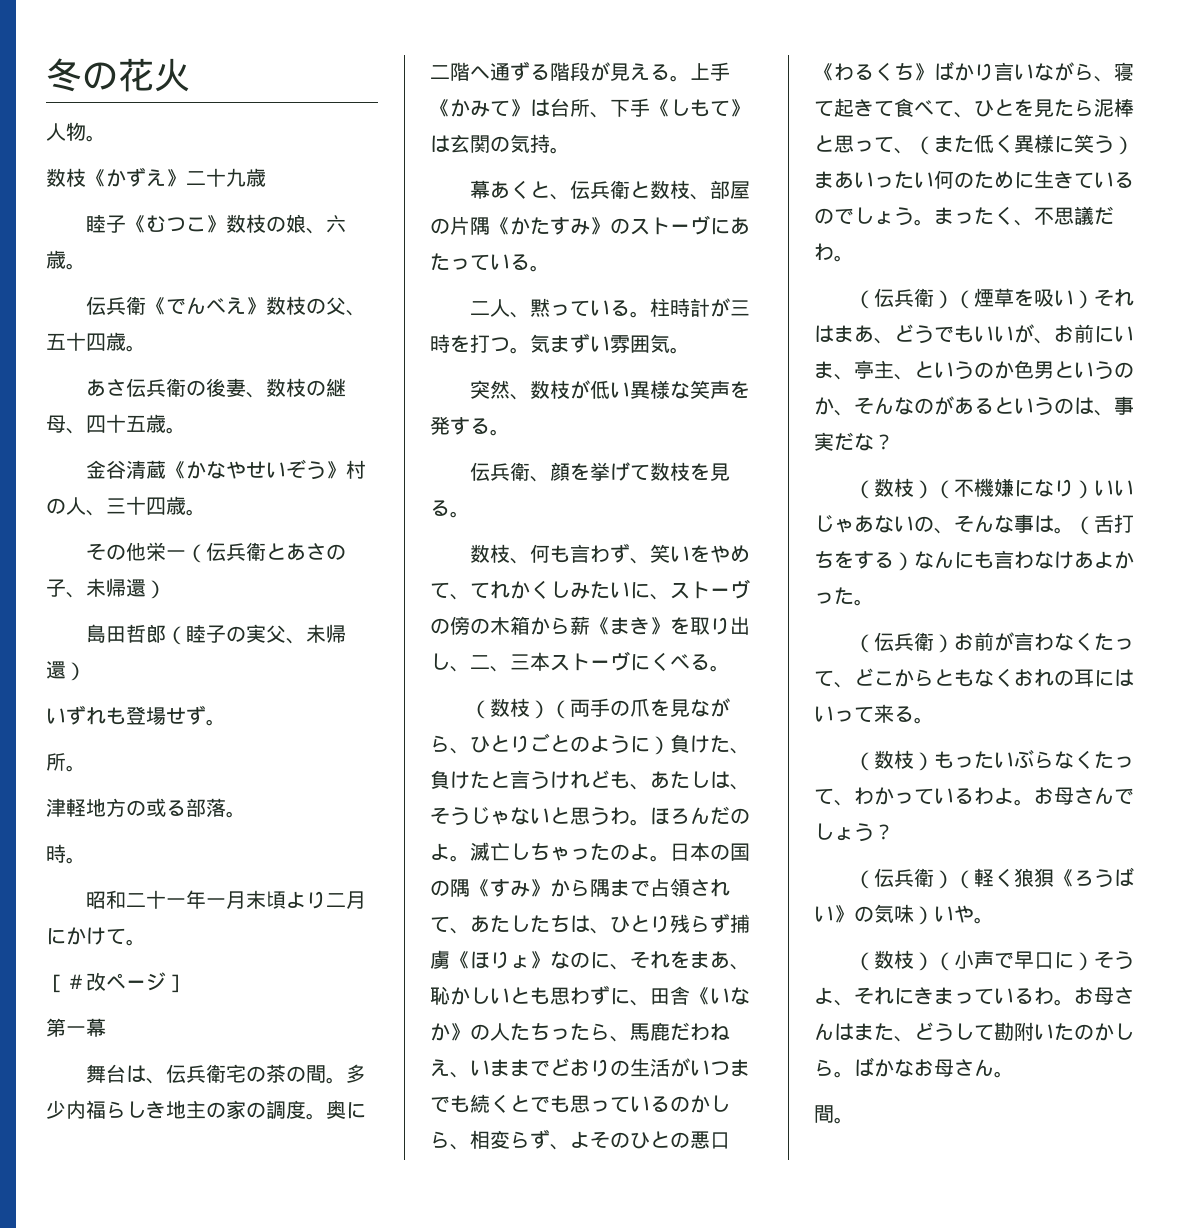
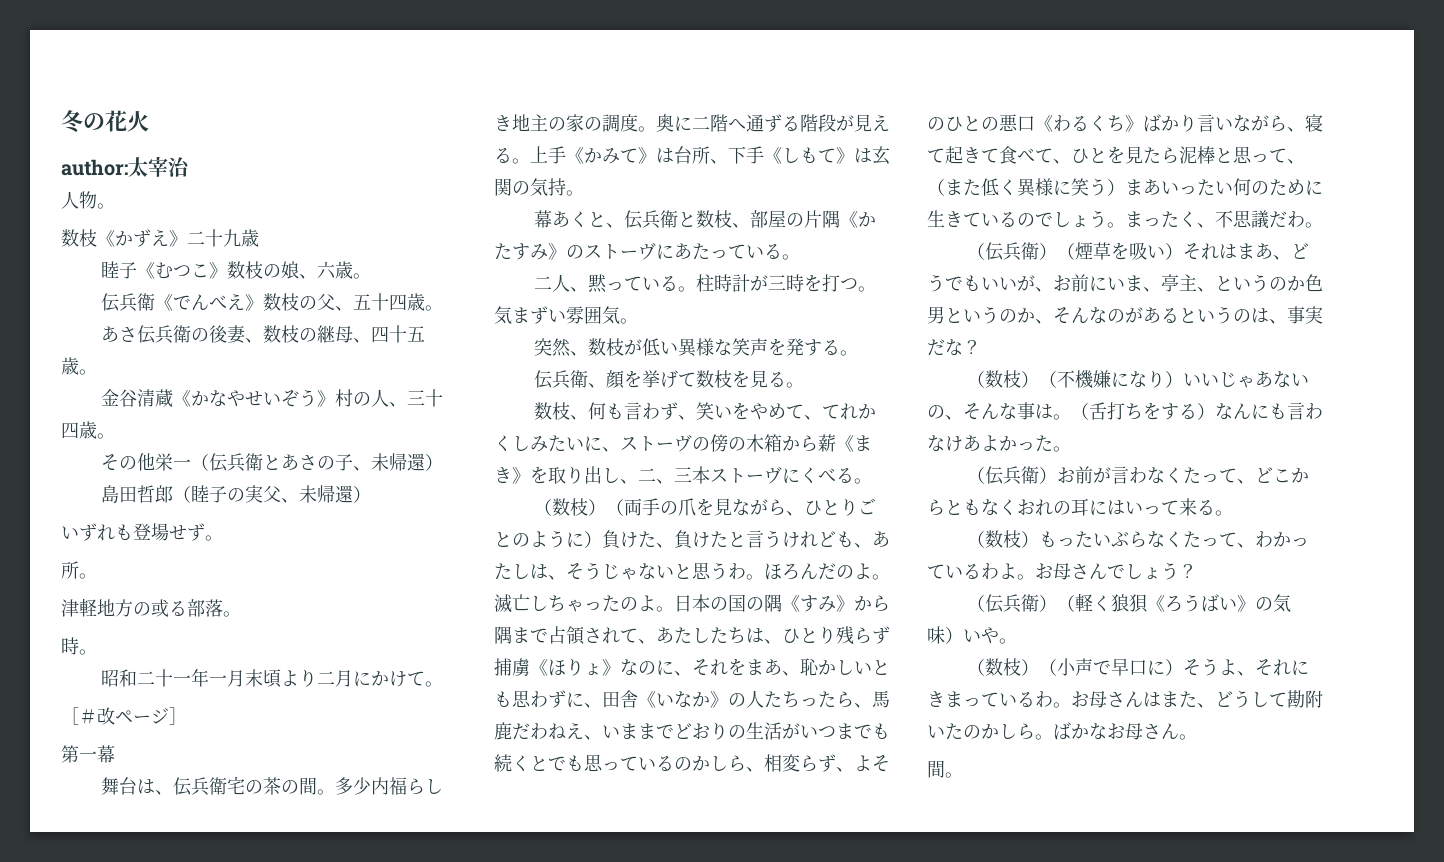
+ author:太宰治

